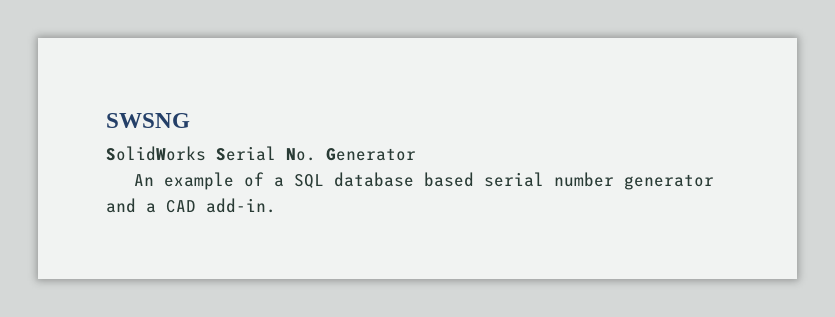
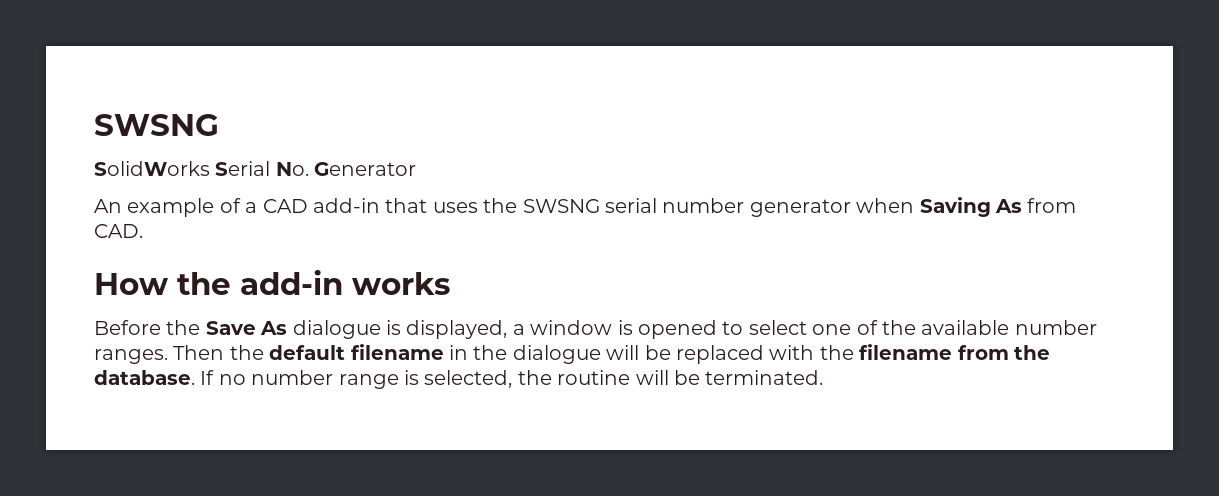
- An example of a SQL database based serial number generator and a CAD add-in.
+ An example of a CAD add-in that uses the SWSNG serial number generator when Saving As from CAD.
+ How the add-in works
+ Before the Save As dialogue is displayed, a window is opened to select one of the available number ranges. Then the default filename in the dialogue will be replaced with the filename from the database. If no number range is selected, the routine will be terminated.

